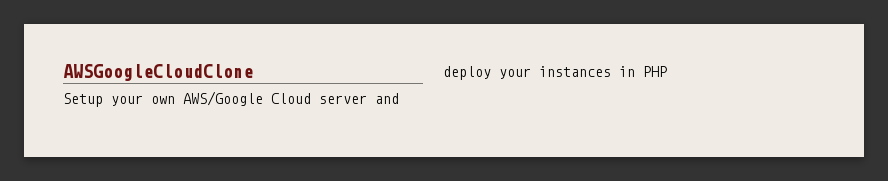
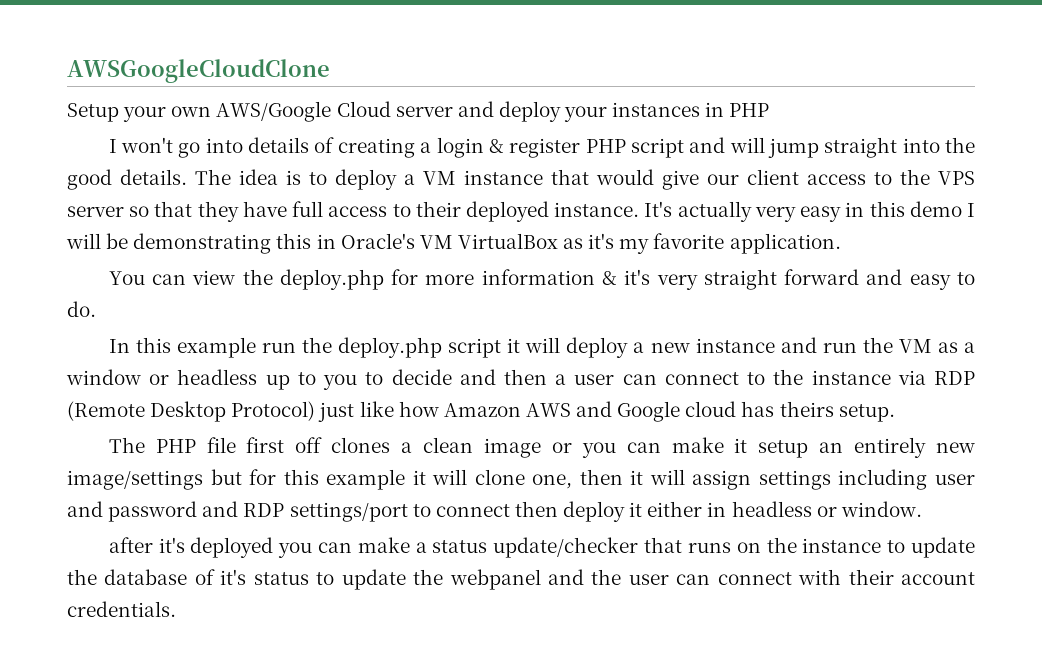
+ I won't go into details of creating a login & register PHP script and will jump straight into the good details. The idea is to deploy a VM instance that would give our client access to the VPS server so that they have full access to their deployed instance. It's actually very easy in this demo I will be demonstrating this in Oracle's VM VirtualBox as it's my favorite application.
+ You can view the deploy.php for more information & it's very straight forward and easy to do.
+ In this example run the deploy.php script it will deploy a new instance and run the VM as a window or headless up to you to decide and then a user can connect to the instance via RDP (Remote Desktop Protocol) just like how Amazon AWS and Google cloud has theirs setup.
+ The PHP file first off clones a clean image or you can make it setup an entirely new image/settings but for this example it will clone one, then it will assign settings including user and password and RDP settings/port to connect then deploy it either in headless or window.
+ after it's deployed you can make a status update/checker that runs on the instance to update the database of it's status to update the webpanel and the user can connect with their account credentials.

